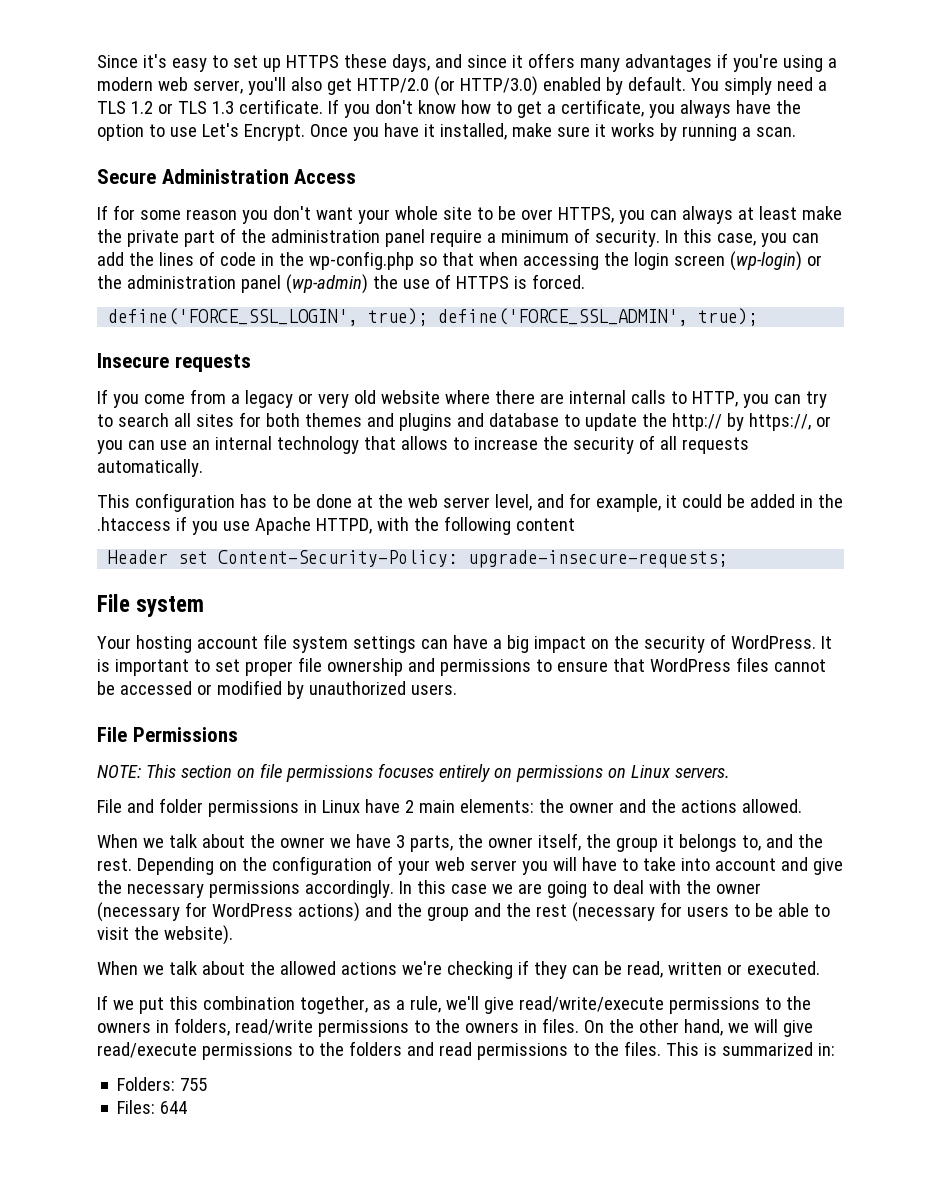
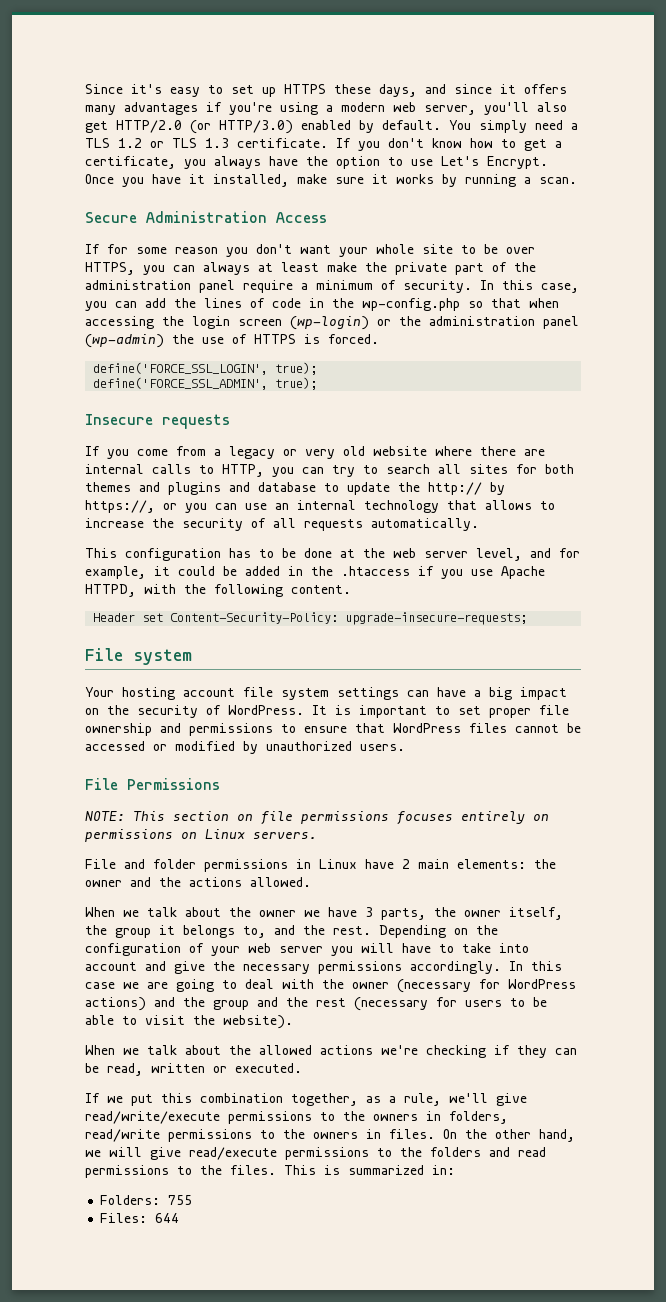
- define('FORCE_SSL_LOGIN', true); define('FORCE_SSL_ADMIN', true);
+ define('FORCE_SSL_LOGIN', true);
+ define('FORCE_SSL_ADMIN', true);
- This configuration has to be done at the web server level, and for example, it could be added in the .htaccess if you use Apache HTTPD, with the following content
+ This configuration has to be done at the web server level, and for example, it could be added in the .htaccess if you use Apache HTTPD, with the following content.

